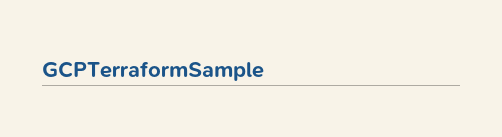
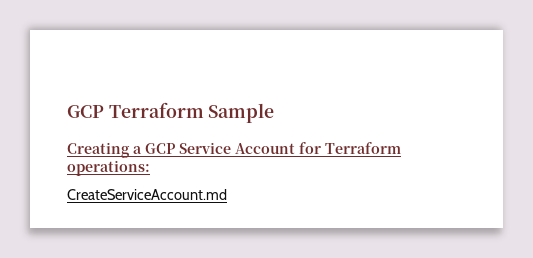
- GCPTerraformSample
+ GCP Terraform Sample
+ Creating a GCP Service Account for Terraform operations:
+ CreateServiceAccount.md

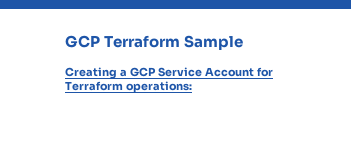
- CreateServiceAccount.md

